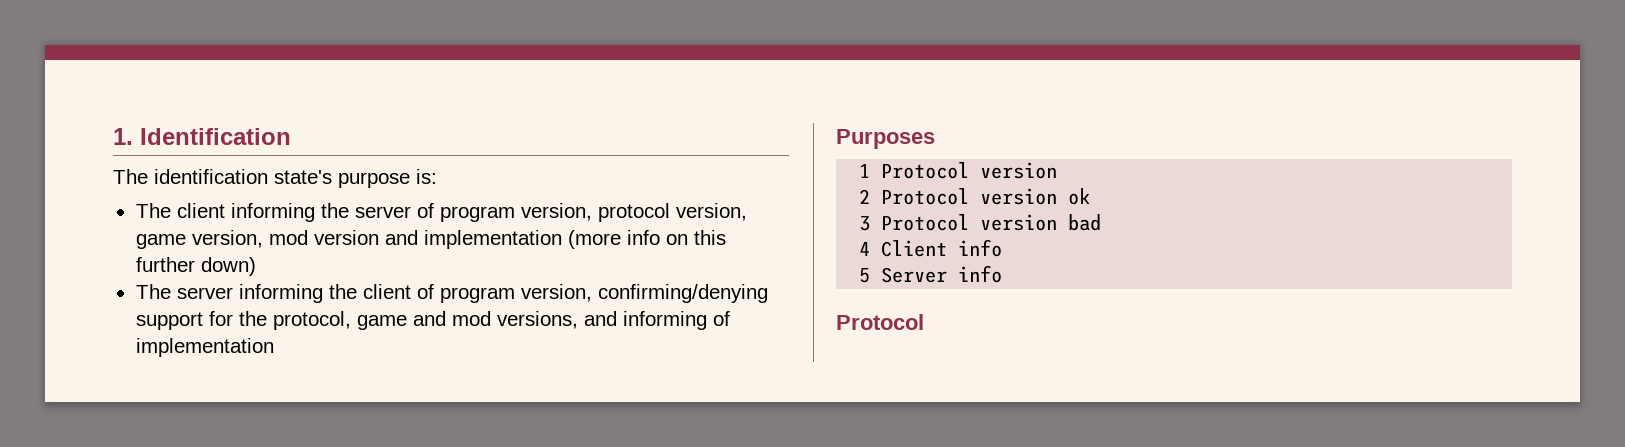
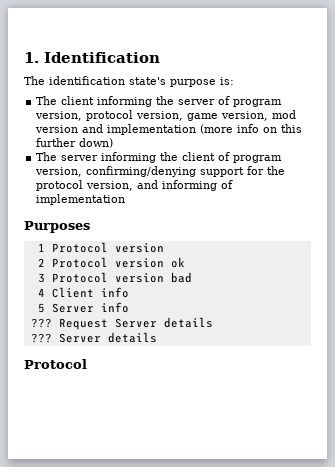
- The server informing the client of program version, confirming/denying support for the protocol, game and mod versions, and informing of implementation
+ The server informing the client of program version, confirming/denying support for the protocol version, and informing of implementation
+ ??? Request Server details
+ ??? Server details

